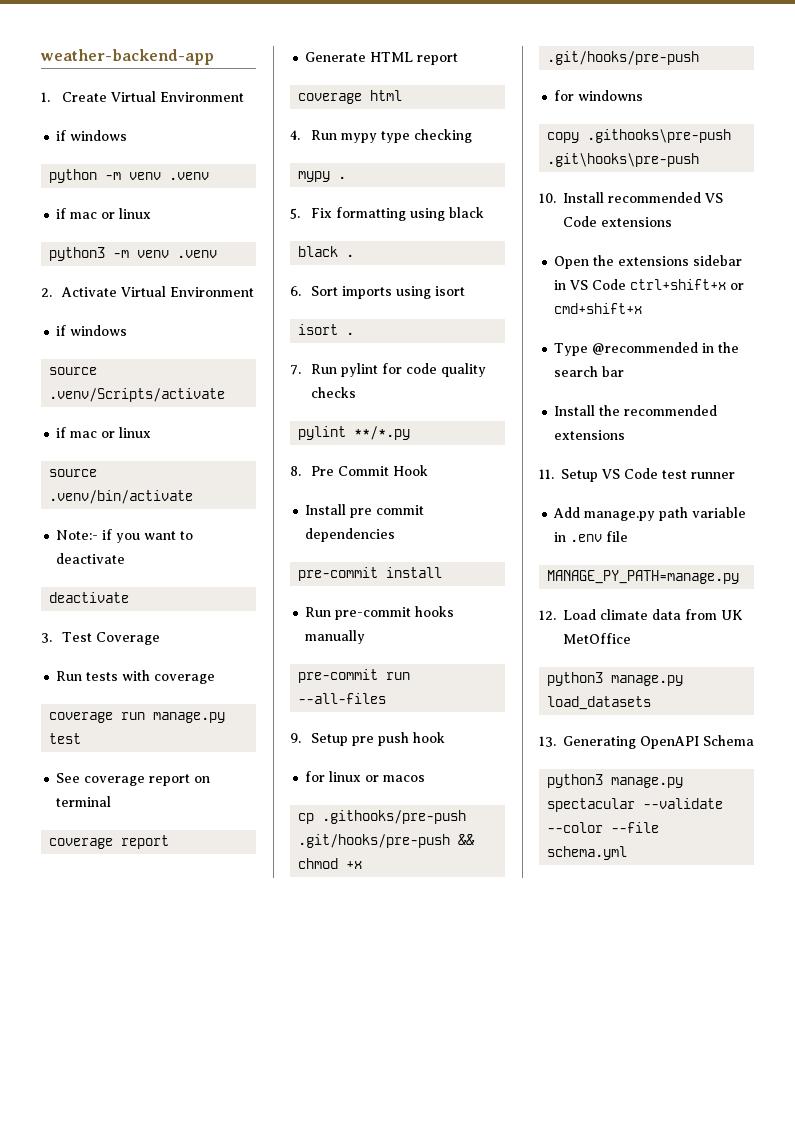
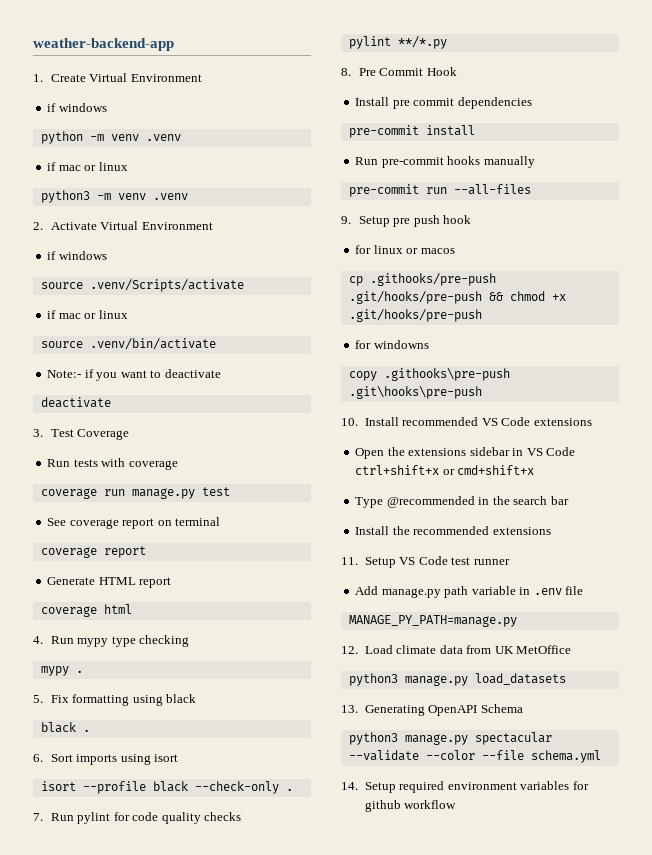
- isort .
+ isort --profile black --check-only .
+ 14. Setup required environment variables for github workflow

